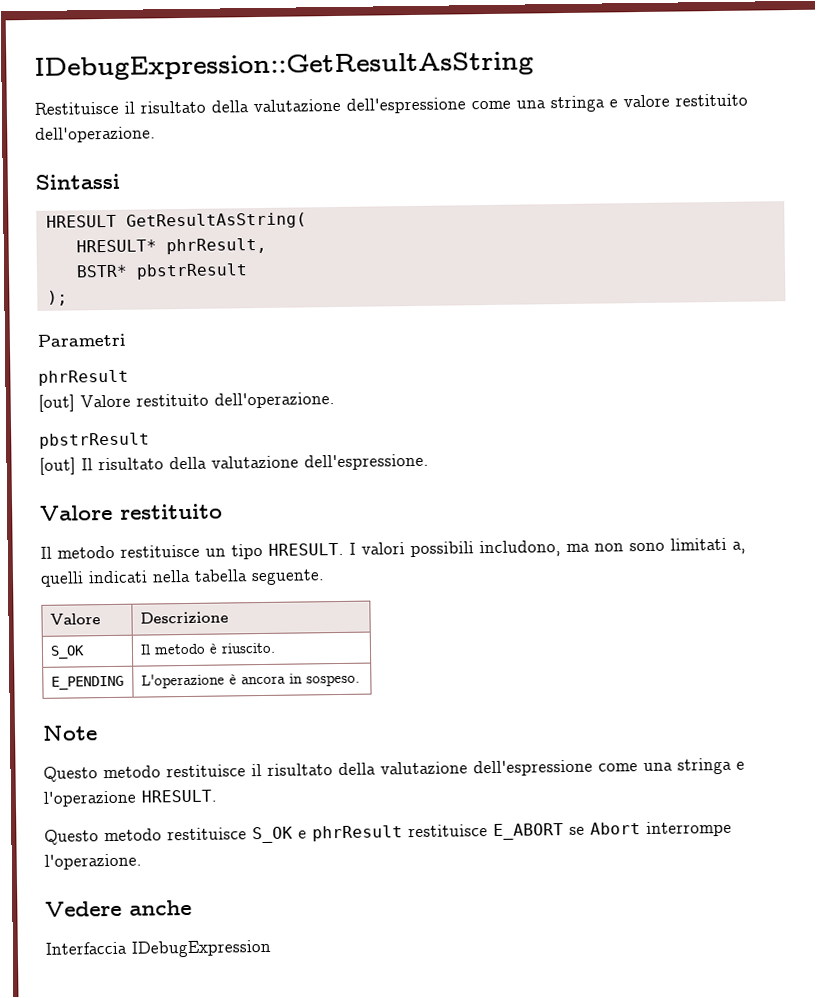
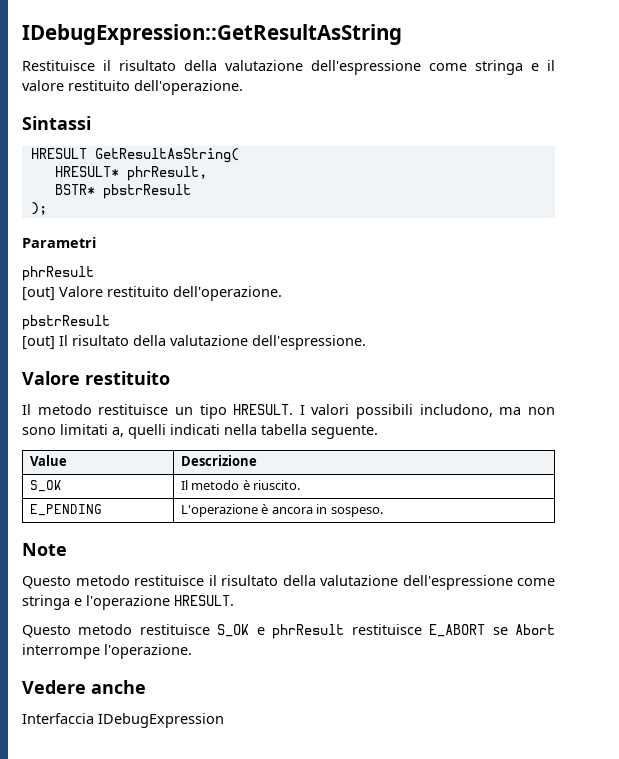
- Restituisce il risultato della valutazione dell'espressione come una stringa e valore restituito dell'operazione.
+ Restituisce il risultato della valutazione dell'espressione come stringa e il valore restituito dell'operazione.
- Valore | Descrizione
+ Value | Descrizione
- Questo metodo restituisce il risultato della valutazione dell'espressione come una stringa e l'operazione HRESULT.
+ Questo metodo restituisce il risultato della valutazione dell'espressione come stringa e l'operazione HRESULT.

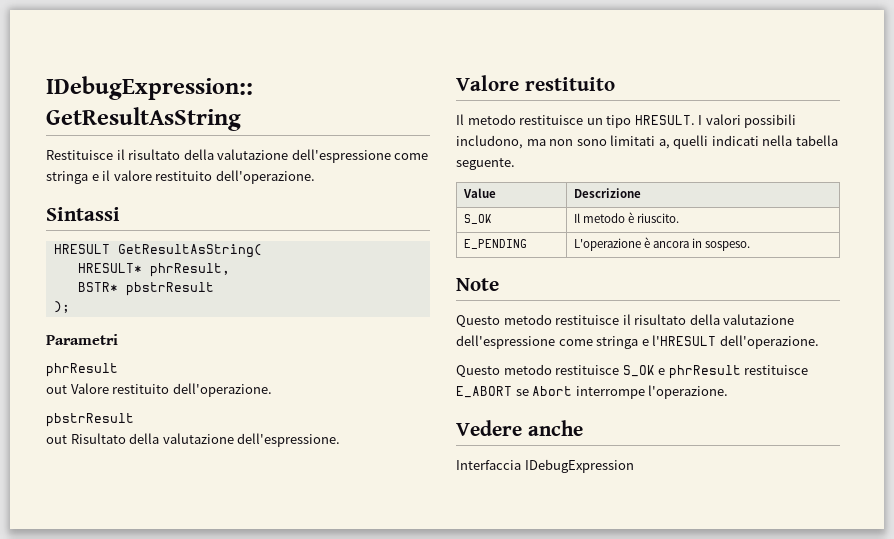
- [out] Valore restituito dell'operazione.
+ out Valore restituito dell'operazione.
- [out] Il risultato della valutazione dell'espressione.
+ out Risultato della valutazione dell'espressione.
- Questo metodo restituisce il risultato della valutazione dell'espressione come stringa e l'operazione HRESULT.
+ Questo metodo restituisce il risultato della valutazione dell'espressione come stringa e l'HRESULT dell'operazione.

